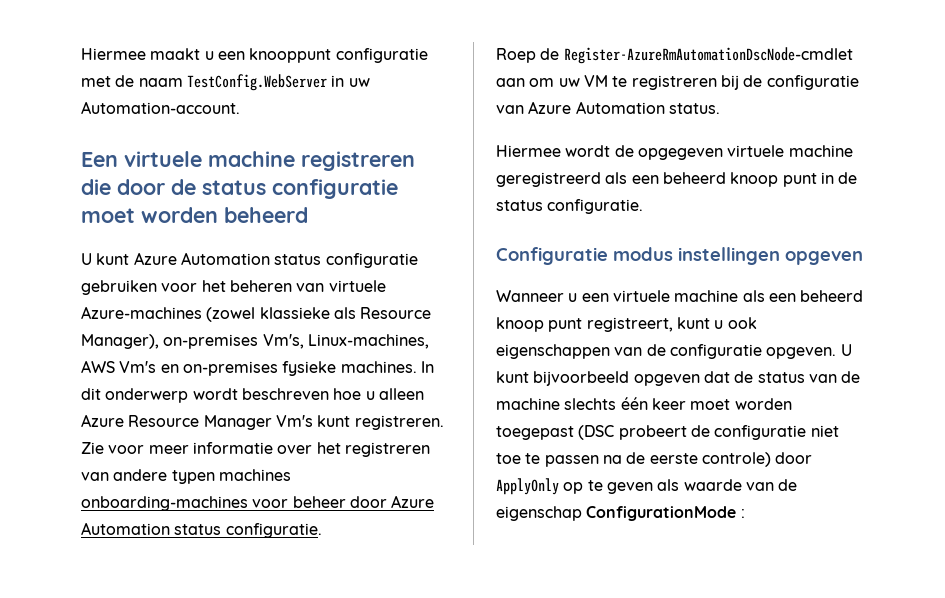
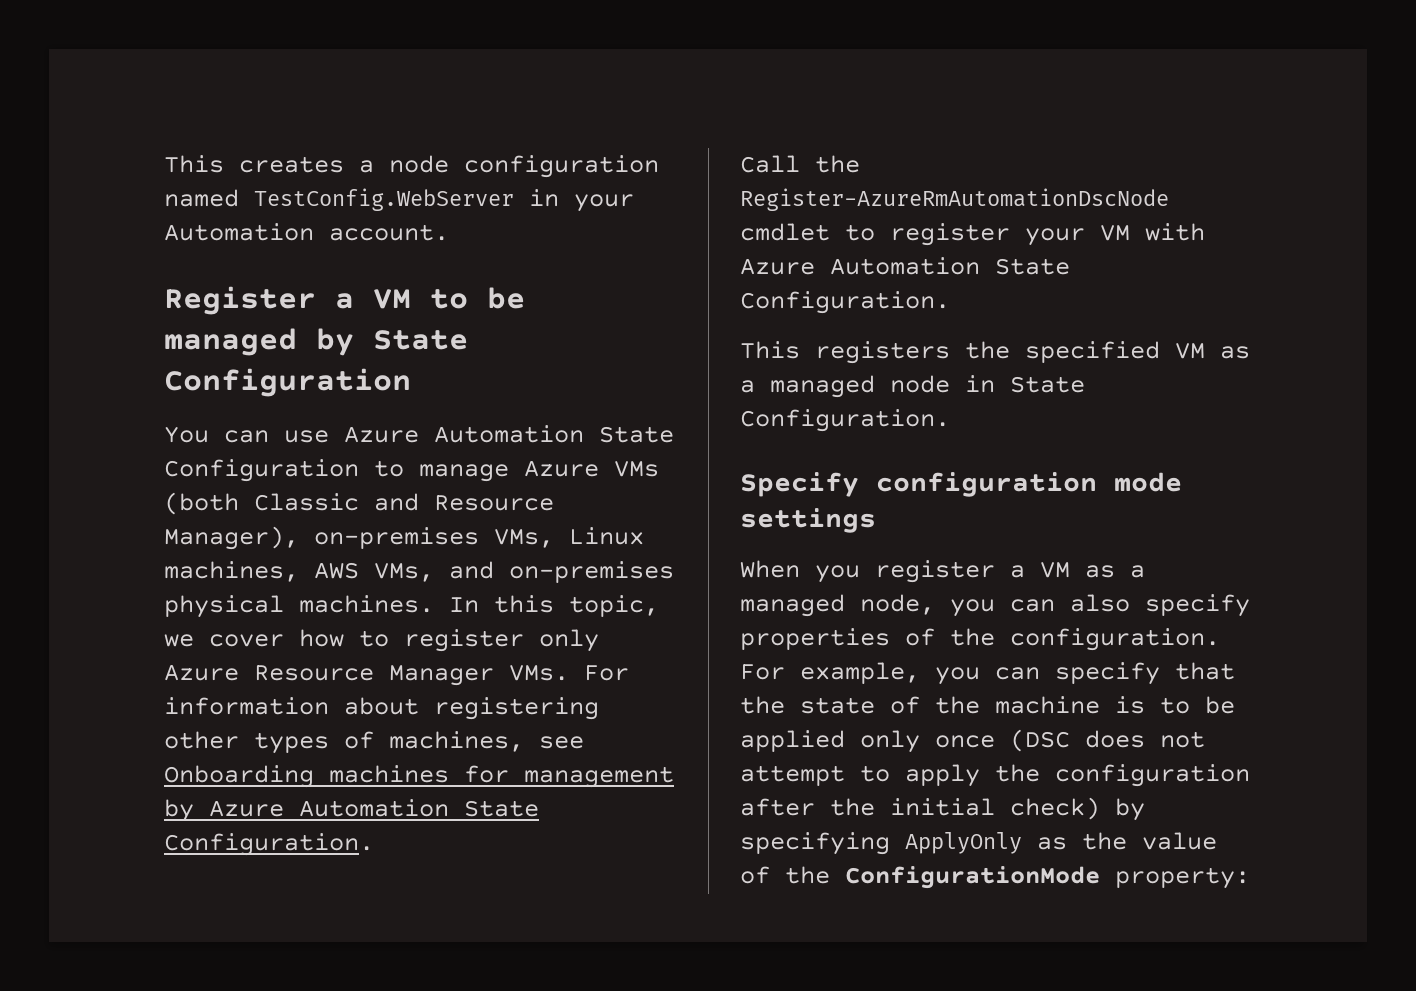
- Hiermee maakt u een knooppunt configuratie met de naam TestConfig.WebServer in uw Automation-account.
- Een virtuele machine registreren die door de status configuratie moet worden beheerd
- U kunt Azure Automation status configuratie gebruiken voor het beheren van virtuele Azure-machines (zowel klassieke als Resource Manager), on-premises Vm's, Linux-machines, AWS Vm's en on-premises fysieke machines. In dit onderwerp wordt beschreven hoe u alleen Azure Resource Manager Vm's kunt registreren. Zie voor meer informatie over het registreren van andere typen machines onboarding-machines voor beheer door Azure Automation status configuratie.
- Roep de Register-AzureRmAutomationDscNode-cmdlet aan om uw VM te registreren bij de configuratie van Azure Automation status.
- Hiermee wordt de opgegeven virtuele machine geregistreerd als een beheerd knoop punt in de status configuratie.
- Configuratie modus instellingen opgeven
- Wanneer u een virtuele machine als een beheerd knoop punt registreert, kunt u ook eigenschappen van de configuratie opgeven. U kunt bijvoorbeeld opgeven dat de status van de machine slechts één keer moet worden toegepast (DSC probeert de configuratie niet toe te passen na de eerste controle) door ApplyOnly op te geven als waarde van de eigenschap ConfigurationMode :
+ This creates a node configuration named TestConfig.WebServer in your Automation account.
+ Register a VM to be managed by State Configuration
+ You can use Azure Automation State Configuration to manage Azure VMs (both Classic and Resource Manager), on-premises VMs, Linux machines, AWS VMs, and on-premises physical machines. In this topic, we cover how to register only Azure Resource Manager VMs. For information about registering other types of machines, see Onboarding machines for management by Azure Automation State Configuration.
+ Call the Register-AzureRmAutomationDscNode cmdlet to register your VM with Azure Automation State Configuration.
+ This registers the specified VM as a managed node in State Configuration.
+ Specify configuration mode settings
+ When you register a VM as a managed node, you can also specify properties of the configuration. For example, you can specify that the state of the machine is to be applied only once (DSC does not attempt to apply the configuration after the initial check) by specifying ApplyOnly as the value of the ConfigurationMode property:

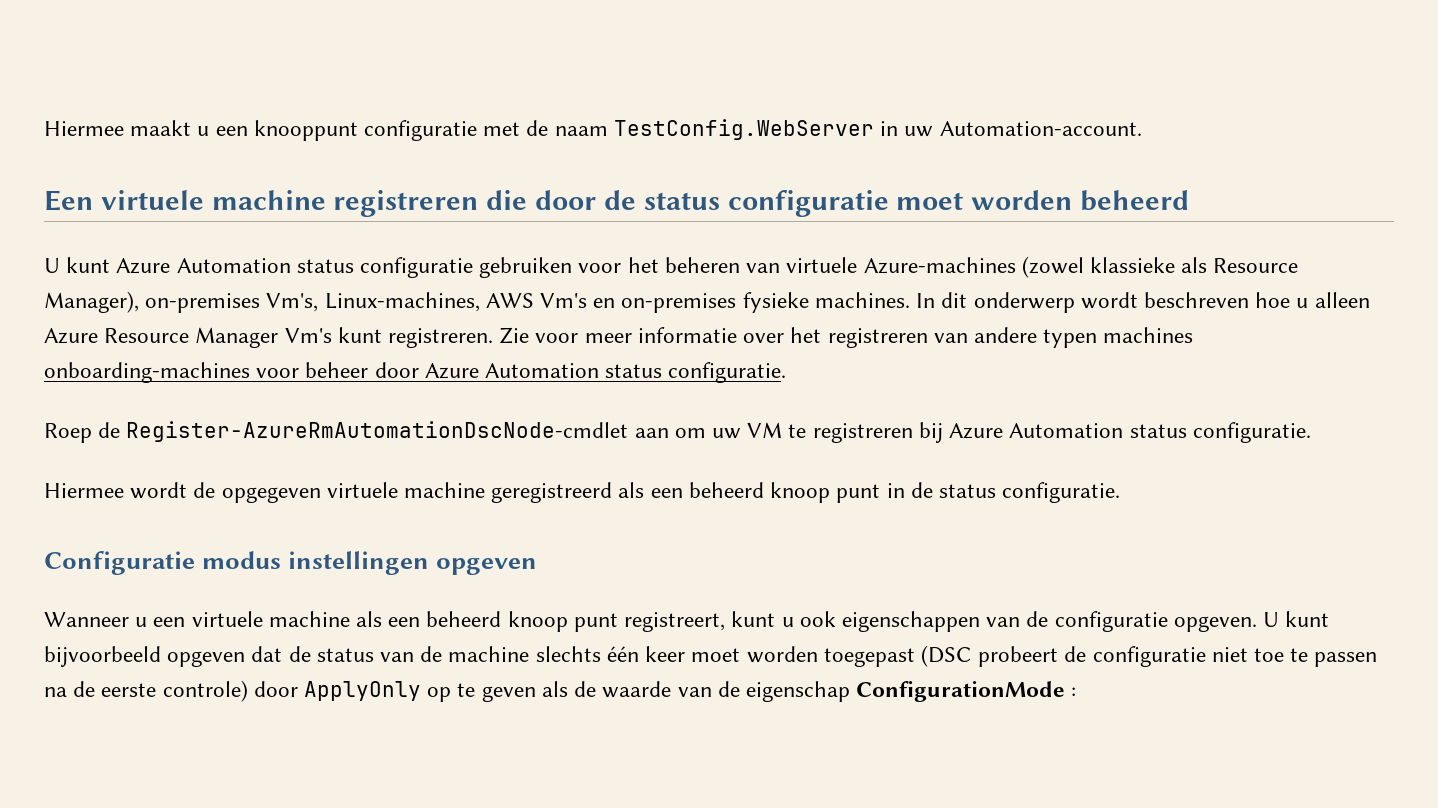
- This creates a node configuration named TestConfig.WebServer in your Automation account.
- Register a VM to be managed by State Configuration
- You can use Azure Automation State Configuration to manage Azure VMs (both Classic and Resource Manager), on-premises VMs, Linux machines, AWS VMs, and on-premises physical machines. In this topic, we cover how to register only Azure Resource Manager VMs. For information about registering other types of machines, see Onboarding machines for management by Azure Automation State Configuration.
- Call the Register-AzureRmAutomationDscNode cmdlet to register your VM with Azure Automation State Configuration.
- This registers the specified VM as a managed node in State Configuration.
- Specify configuration mode settings
- When you register a VM as a managed node, you can also specify properties of the configuration. For example, you can specify that the state of the machine is to be applied only once (DSC does not attempt to apply the configuration after the initial check) by specifying ApplyOnly as the value of the ConfigurationMode property:
+ Hiermee maakt u een knooppunt configuratie met de naam TestConfig.WebServer in uw Automation-account.
+ Een virtuele machine registreren die door de status configuratie moet worden beheerd
+ U kunt Azure Automation status configuratie gebruiken voor het beheren van virtuele Azure-machines (zowel klassieke als Resource Manager), on-premises Vm's, Linux-machines, AWS Vm's en on-premises fysieke machines. In dit onderwerp wordt beschreven hoe u alleen Azure Resource Manager Vm's kunt registreren. Zie voor meer informatie over het registreren van andere typen machines onboarding-machines voor beheer door Azure Automation status configuratie.
+ Roep de Register-AzureRmAutomationDscNode-cmdlet aan om uw VM te registreren bij Azure Automation status configuratie.
+ Hiermee wordt de opgegeven virtuele machine geregistreerd als een beheerd knoop punt in de status configuratie.
+ Configuratie modus instellingen opgeven
+ Wanneer u een virtuele machine als een beheerd knoop punt registreert, kunt u ook eigenschappen van de configuratie opgeven. U kunt bijvoorbeeld opgeven dat de status van de machine slechts één keer moet worden toegepast (DSC probeert de configuratie niet toe te passen na de eerste controle) door ApplyOnly op te geven als de waarde van de eigenschap ConfigurationMode :

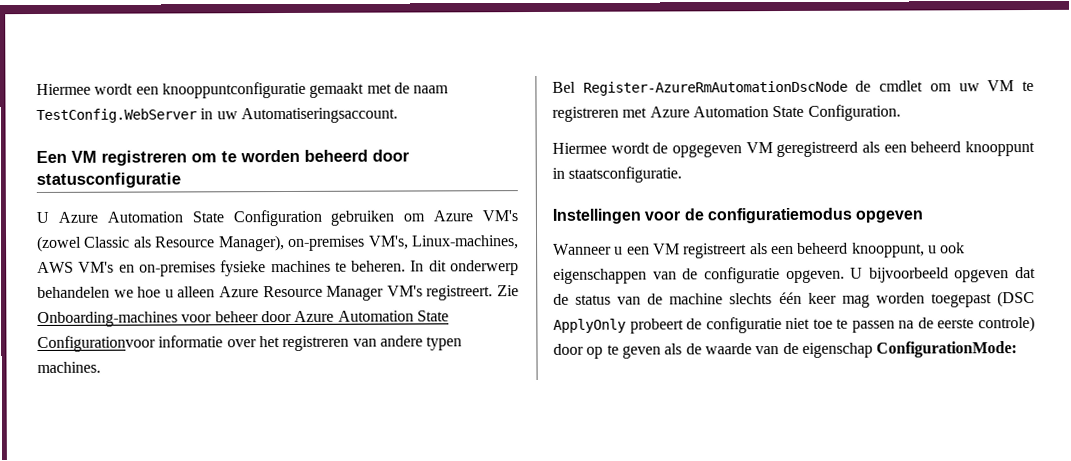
- Hiermee maakt u een knooppunt configuratie met de naam TestConfig.WebServer in uw Automation-account.
+ Hiermee wordt een knooppuntconfiguratie gemaakt met de naam TestConfig.WebServer in uw Automatiseringsaccount.
- Een virtuele machine registreren die door de status configuratie moet worden beheerd
- U kunt Azure Automation status configuratie gebruiken voor het beheren van virtuele Azure-machines (zowel klassieke als Resource Manager), on-premises Vm's, Linux-machines, AWS Vm's en on-premises fysieke machines.
+ Een VM registreren om te worden beheerd door statusconfiguratie
+ U Azure Automation State Configuration gebruiken om Azure VM's (zowel Classic als Resource Manager), on-premises VM's, Linux-machines, AWS VM's en on-premises fysieke machines te beheren.
- In dit onderwerp wordt beschreven hoe u alleen Azure Resource Manager Vm's kunt registreren. Zie voor meer informatie over het registreren van andere typen machines onboarding-machines voor beheer door Azure Automation status configuratie.
- Roep de Register-AzureRmAutomationDscNode-cmdlet aan om uw VM te registreren bij Azure Automation status configuratie.
+ In dit onderwerp behandelen we hoe u alleen Azure Resource Manager VM's registreert. Zie Onboarding-machines voor beheer door Azure Automation State Configurationvoor informatie over het registreren van andere typen machines.
+ Bel Register-AzureRmAutomationDscNode de cmdlet om uw VM te registreren met Azure Automation State Configuration.
- Hiermee wordt de opgegeven virtuele machine geregistreerd als een beheerd knoop punt in de status configuratie.
- Configuratie modus instellingen opgeven
+ Hiermee wordt de opgegeven VM geregistreerd als een beheerd knooppunt in staatsconfiguratie.
+ Instellingen voor de configuratiemodus opgeven
- Wanneer u een virtuele machine als een beheerd knoop punt registreert, kunt u ook eigenschappen van de configuratie opgeven.
+ Wanneer u een VM registreert als een beheerd knooppunt, u ook eigenschappen van de configuratie opgeven.
- U kunt bijvoorbeeld opgeven dat de status van de machine slechts één keer moet worden toegepast (DSC probeert de configuratie niet toe te passen na de eerste controle) door ApplyOnly op te geven als de waarde van de eigenschap ConfigurationMode :
+ U bijvoorbeeld opgeven dat de status van de machine slechts één keer mag worden toegepast (DSC ApplyOnly probeert de configuratie niet toe te passen na de eerste controle) door op te geven als de waarde van de eigenschap ConfigurationMode:

